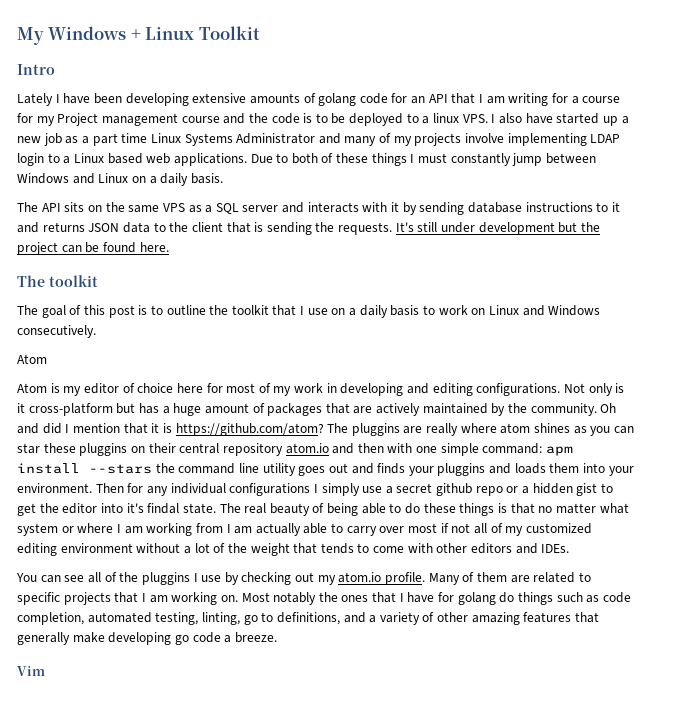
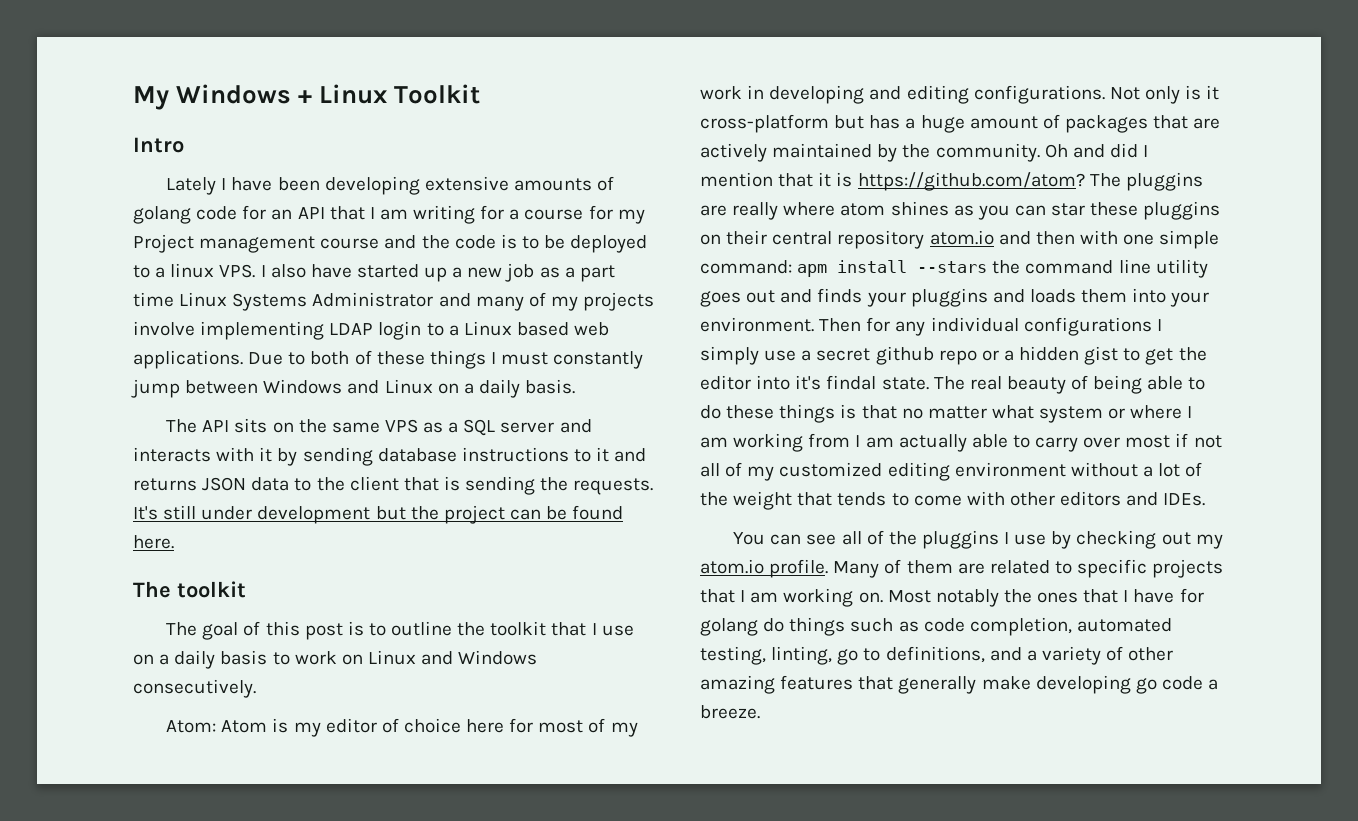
  The goal of this post is to outline the toolkit that I use on a daily basis to work on Linux and Windows consecutively.
- Atom
- Atom is my editor of choice here for most of my work in developing and editing configurations.
+ Atom: Atom is my editor of choice here for most of my work in developing and editing configurations.
- Vim

